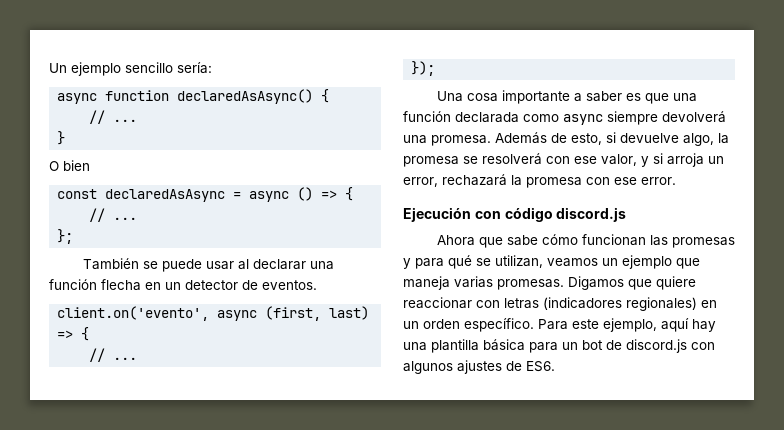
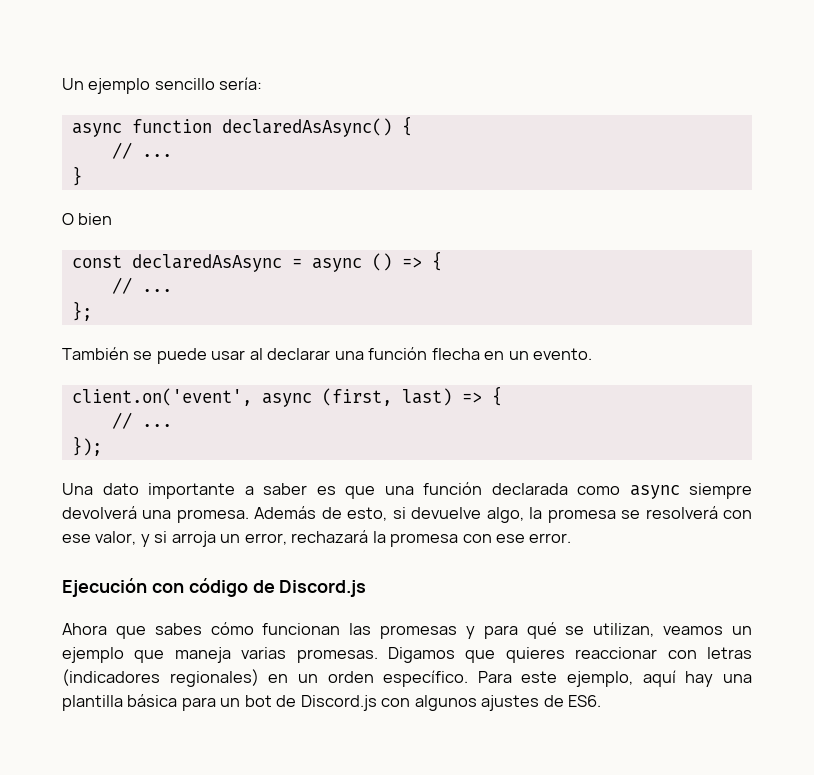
- También se puede usar al declarar una función flecha en un detector de eventos.
- client.on('evento', async (first, last) => {
+ También se puede usar al declarar una función flecha en un evento.
+ client.on('event', async (first, last) => {
- Una cosa importante a saber es que una función declarada como async siempre devolverá una promesa.
+ Una dato importante a saber es que una función declarada como async siempre devolverá una promesa.
- Ejecución con código discord.js
+ Ejecución con código de Discord.js
- Ahora que sabe cómo funcionan las promesas y para qué se utilizan, veamos un ejemplo que maneja varias promesas.
+ Ahora que sabes cómo funcionan las promesas y para qué se utilizan, veamos un ejemplo que maneja varias promesas.
- Digamos que quiere reaccionar con letras (indicadores regionales) en un orden específico.
+ Digamos que quieres reaccionar con letras (indicadores regionales) en un orden específico.
- Para este ejemplo, aquí hay una plantilla básica para un bot de discord.js con algunos ajustes de ES6.
+ Para este ejemplo, aquí hay una plantilla básica para un bot de Discord.js con algunos ajustes de ES6.

